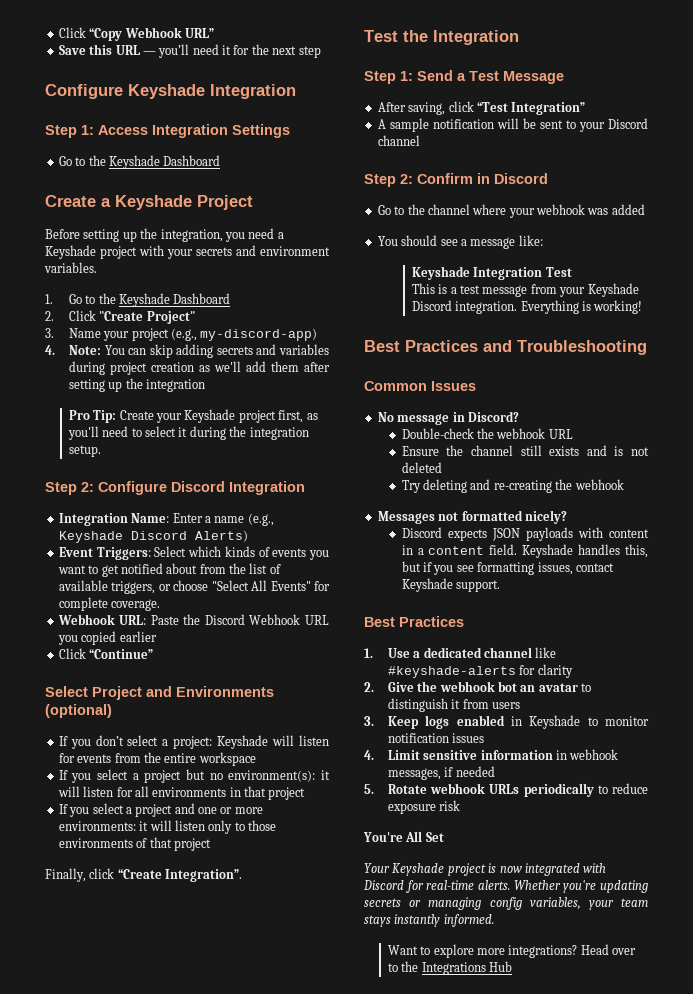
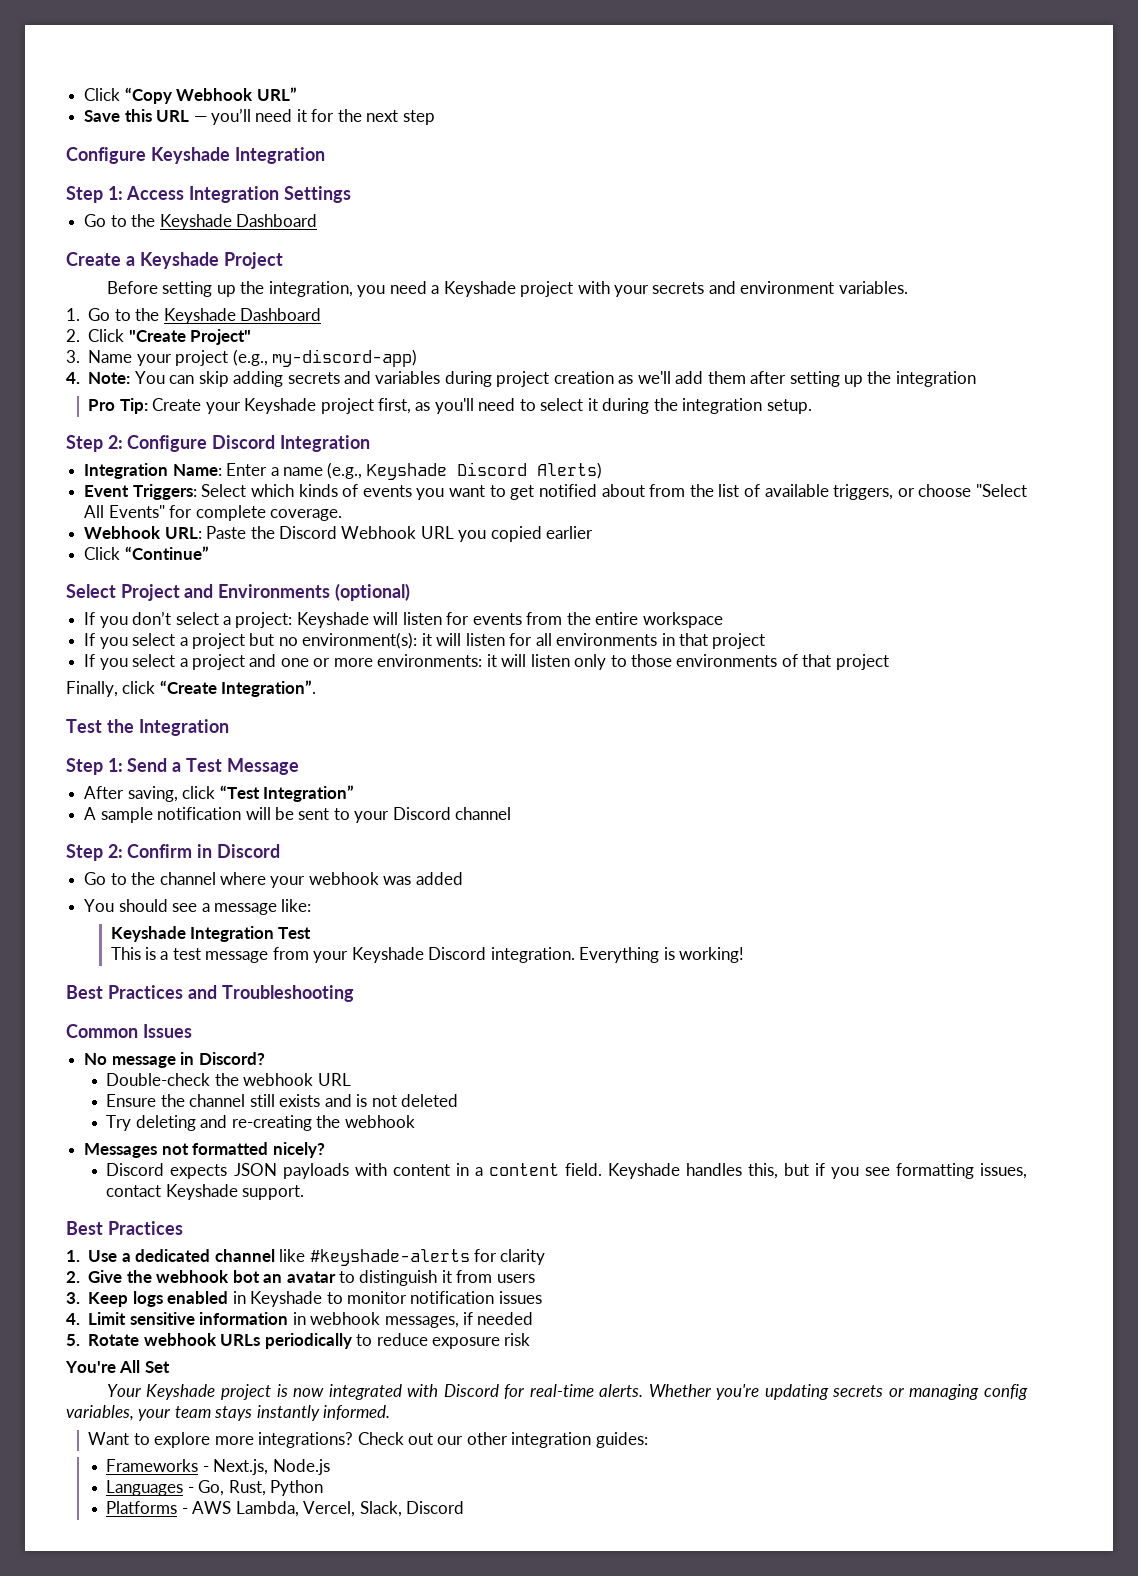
- Head over to the Integrations Hub
+ Check out our other integration guides:
+ Frameworks - Next.js, Node.js
+ Languages - Go, Rust, Python
+ Platforms - AWS Lambda, Vercel, Slack, Discord

